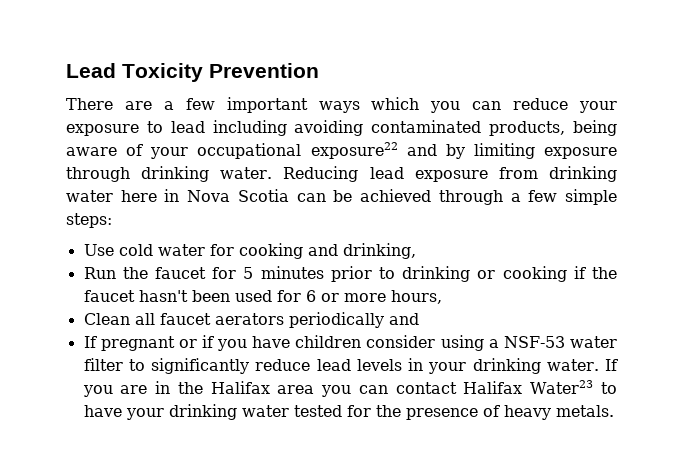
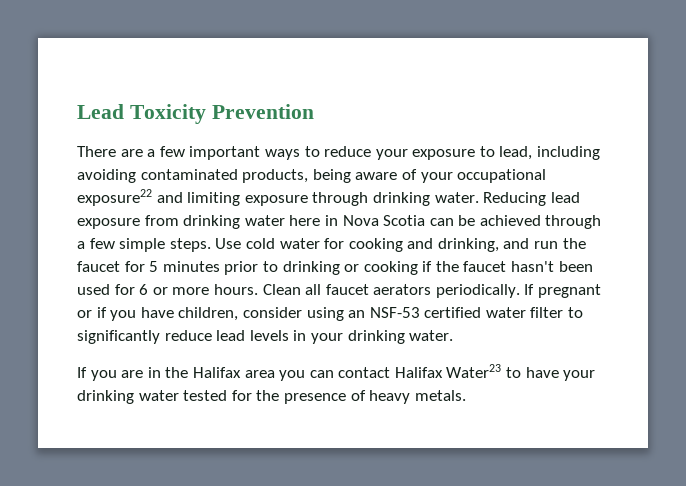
- There are a few important ways which you can reduce your exposure to lead including avoiding contaminated products, being aware of your occupational exposure22 and by limiting exposure through drinking water.
+ There are a few important ways to reduce your exposure to lead, including avoiding contaminated products, being aware of your occupational exposure22 and limiting exposure through drinking water.
- Reducing lead exposure from drinking water here in Nova Scotia can be achieved through a few simple steps:
- Use cold water for cooking and drinking,
- Run the faucet for 5 minutes prior to drinking or cooking if the faucet hasn't been used for 6 or more hours,
- Clean all faucet aerators periodically and
- If pregnant or if you have children consider using a NSF-53 water filter to significantly reduce lead levels in your drinking water. If you are in the Halifax area you can contact Halifax Water23 to have your drinking water tested for the presence of heavy metals.
+ Reducing lead exposure from drinking water here in Nova Scotia can be achieved through a few simple steps. Use cold water for cooking and drinking, and run the faucet for 5 minutes prior to drinking or cooking if the faucet hasn't been used for 6 or more hours. Clean all faucet aerators periodically. If pregnant or if you have children, consider using an NSF-53 certified water filter to significantly reduce lead levels in your drinking water.
+ If you are in the Halifax area you can contact Halifax Water23 to have your drinking water tested for the presence of heavy metals.

